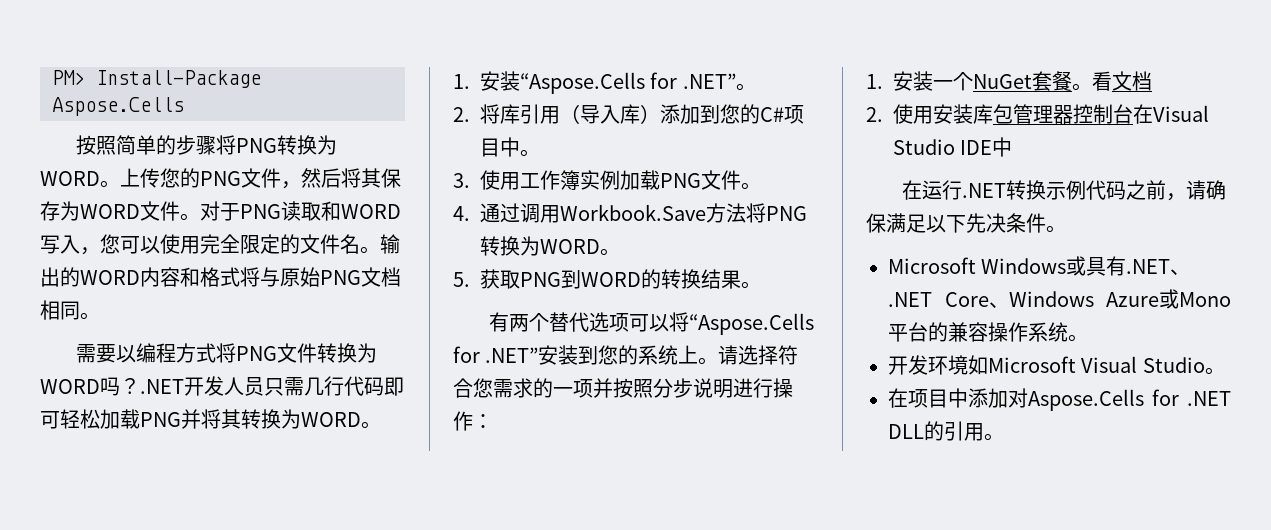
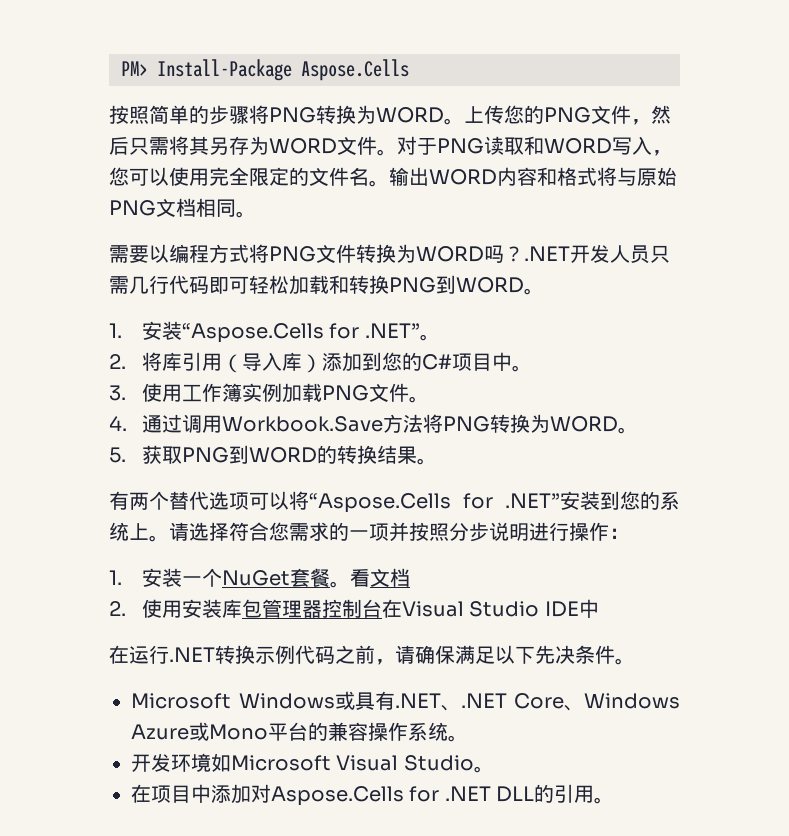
- 上传您的PNG文件，然后将其保存为WORD文件。
+ 上传您的PNG文件，然后只需将其另存为WORD文件。
- 输出的WORD内容和格式将与原始PNG文档相同。
+ 输出WORD内容和格式将与原始PNG文档相同。
- 需要以编程方式将PNG文件转换为WORD吗？.NET开发人员只需几行代码即可轻松加载PNG并将其转换为WORD。
+ 需要以编程方式将PNG文件转换为WORD吗？.NET开发人员只需几行代码即可轻松加载和转换PNG到WORD。

